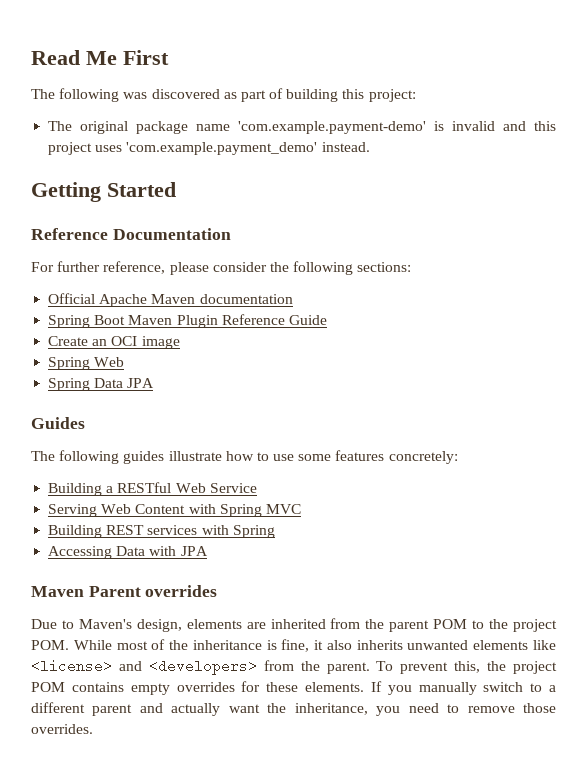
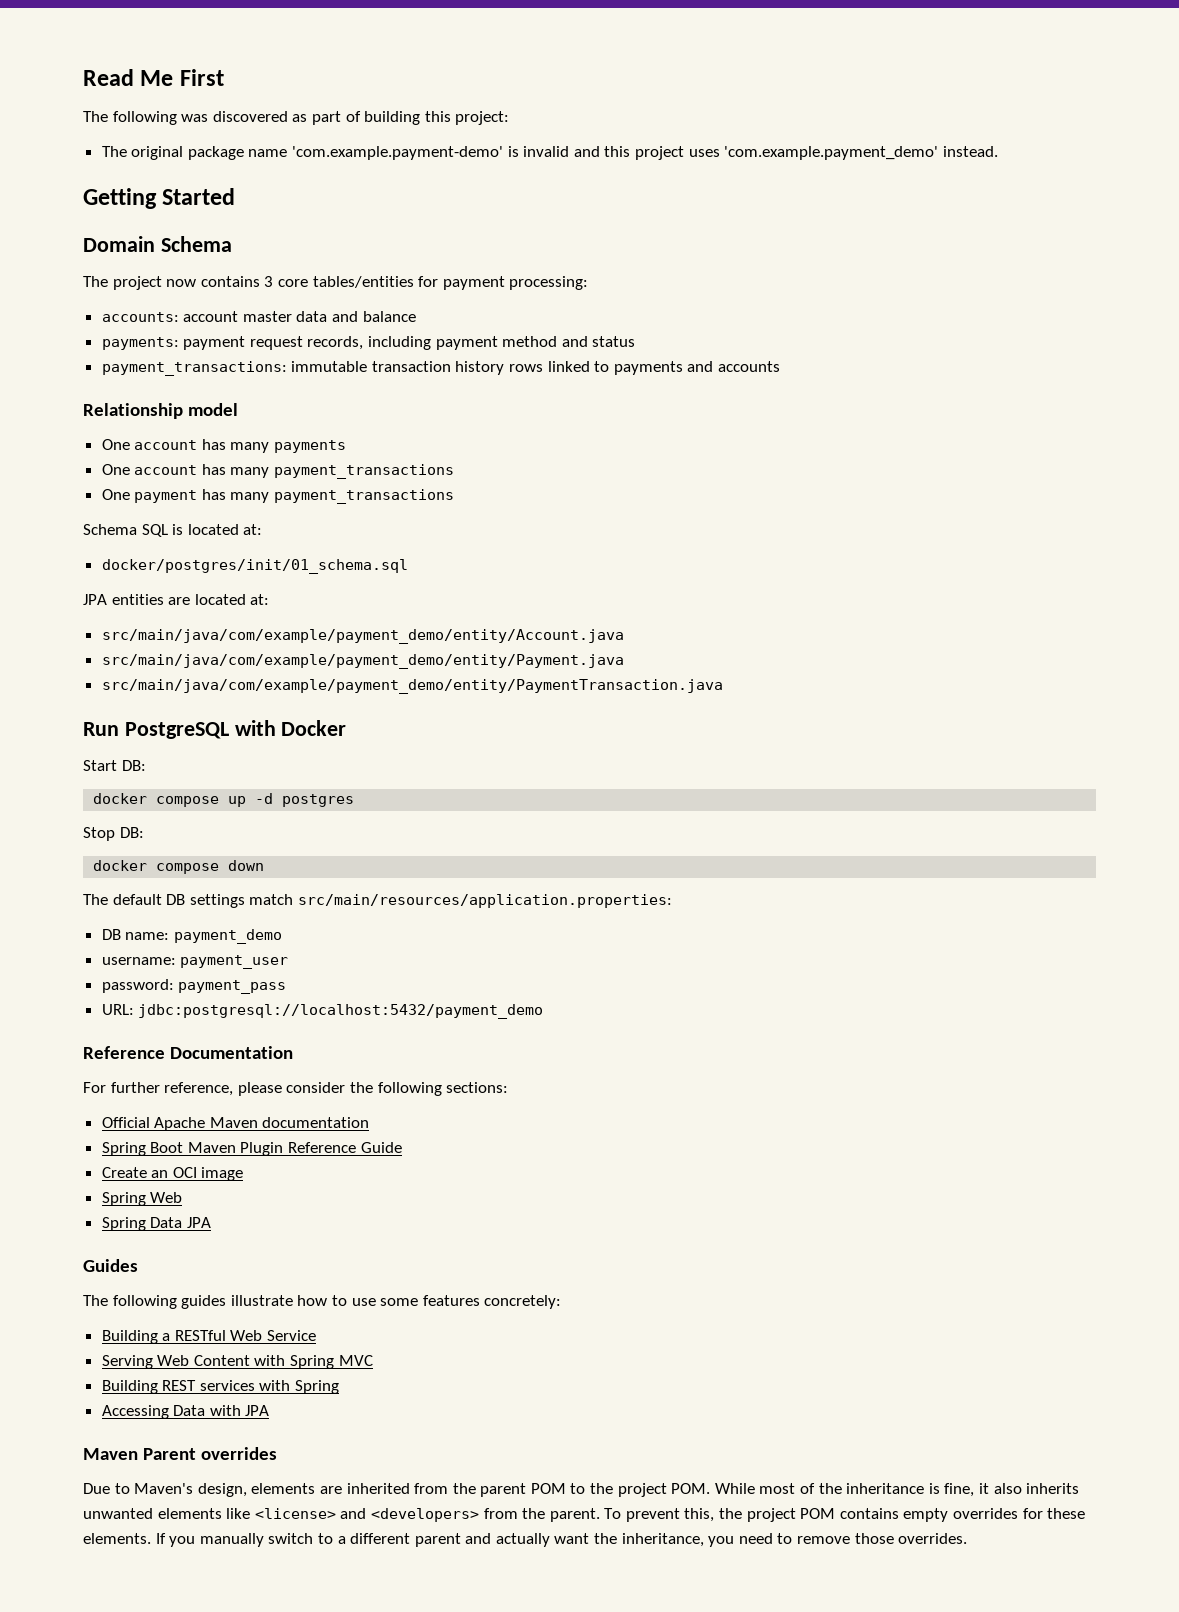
+ Domain Schema
+ The project now contains 3 core tables/entities for payment processing:
+ accounts: account master data and balance
+ payments: payment request records, including payment method and status
+ payment_transactions: immutable transaction history rows linked to payments and accounts
+ Relationship model
+ One account has many payments
+ One account has many payment_transactions
+ One payment has many payment_transactions
+ Schema SQL is located at:
+ docker/postgres/init/01_schema.sql
+ JPA entities are located at:
+ src/main/java/com/example/payment_demo/entity/Account.java
+ src/main/java/com/example/payment_demo/entity/Payment.java
+ src/main/java/com/example/payment_demo/entity/PaymentTransaction.java
+ Run PostgreSQL with Docker
+ Start DB:
+ docker compose up -d postgres
+ Stop DB:
+ docker compose down
+ The default DB settings match src/main/resources/application.properties:
+ DB name: payment_demo
+ username: payment_user
+ password: payment_pass
+ URL: jdbc:postgresql://localhost:5432/payment_demo

